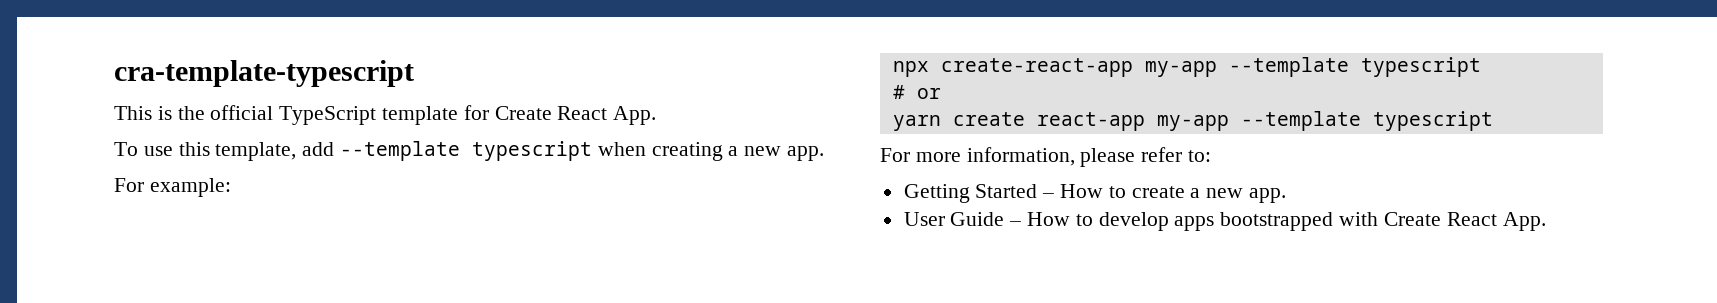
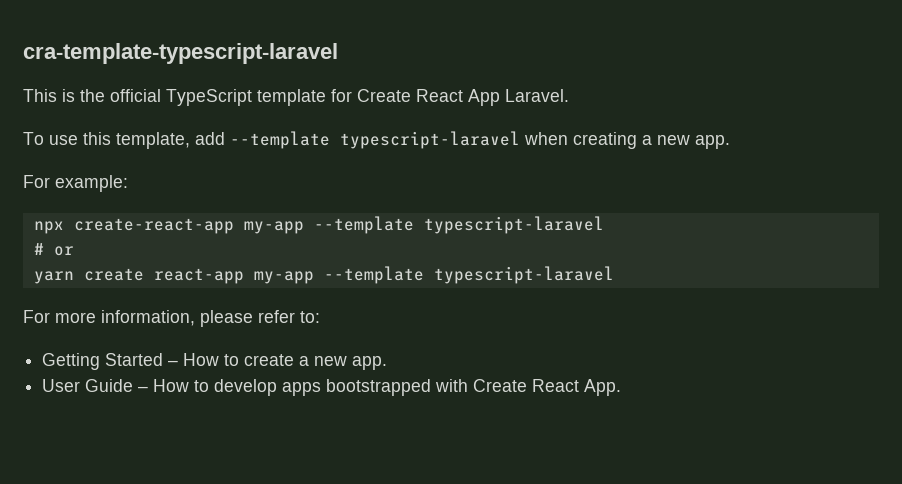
- cra-template-typescript
+ cra-template-typescript-laravel
- This is the official TypeScript template for Create React App.
+ This is the official TypeScript template for Create React App Laravel.
- To use this template, add --template typescript when creating a new app.
+ To use this template, add --template typescript-laravel when creating a new app.
- npx create-react-app my-app --template typescript
+ npx create-react-app my-app --template typescript-laravel
- yarn create react-app my-app --template typescript
+ yarn create react-app my-app --template typescript-laravel

